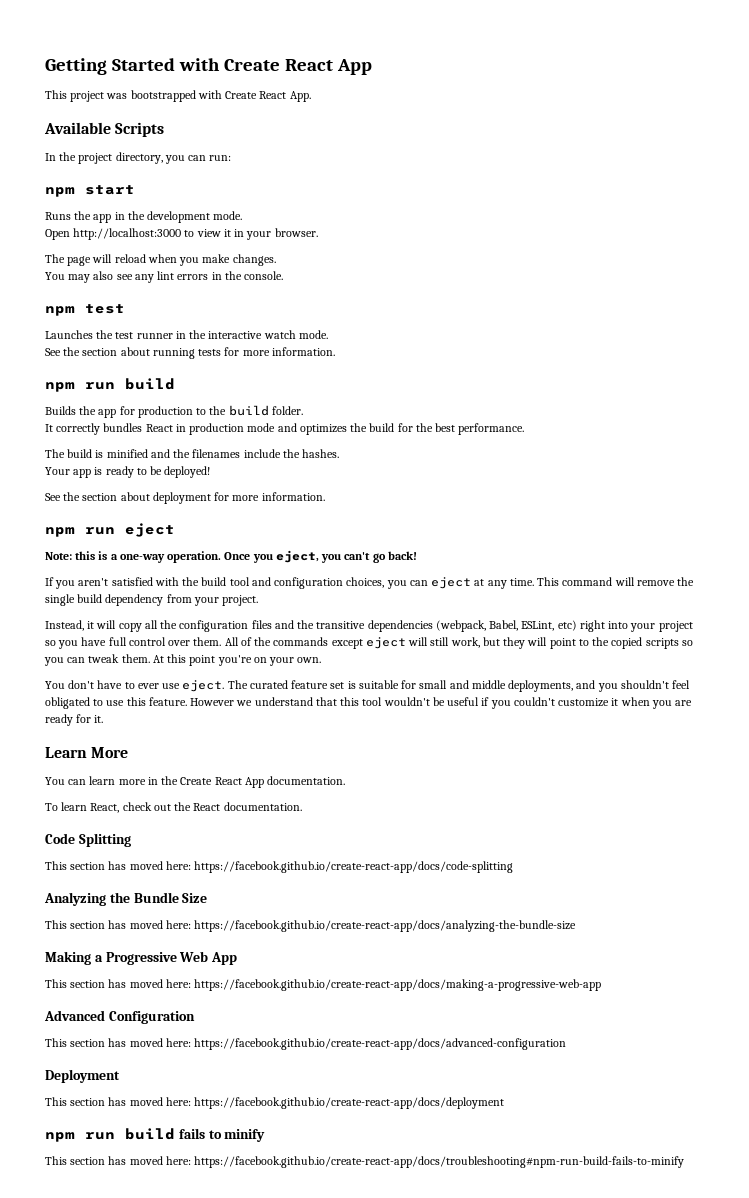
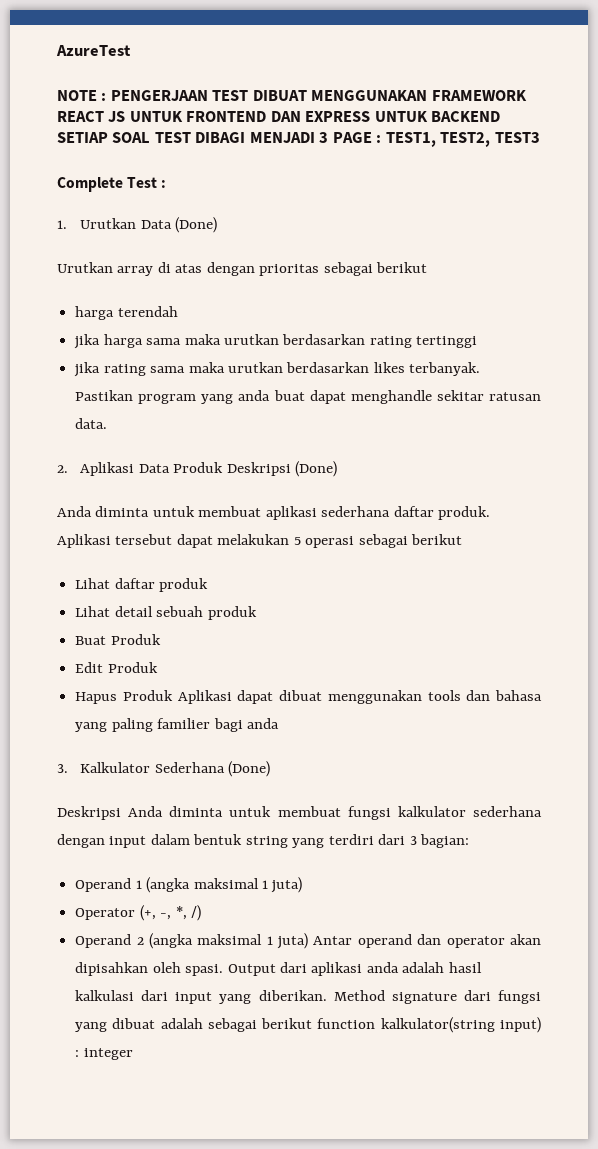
- Getting Started with Create React App
- This project was bootstrapped with Create React App.
- Available Scripts
- In the project directory, you can run:
- npm start
- Runs the app in the development mode.
- Open http://localhost:3000 to view it in your browser.
- The page will reload when you make changes.
- You may also see any lint errors in the console.
- npm test
- Launches the test runner in the interactive watch mode.
- See the section about running tests for more information.
- npm run build
- Builds the app for production to the build folder.
- It correctly bundles React in production mode and optimizes the build for the best performance.
- The build is minified and the filenames include the hashes.
- Your app is ready to be deployed!
- See the section about deployment for more information.
- npm run eject
- Note: this is a one-way operation. Once you eject, you can't go back!
- If you aren't satisfied with the build tool and configuration choices, you can eject at any time. This command will remove the single build dependency from your project.
- Instead, it will copy all the configuration files and the transitive dependencies (webpack, Babel, ESLint, etc) right into your project so you have full control over them. All of the commands except eject will still work, but they will point to the copied scripts so you can tweak them. At this point you're on your own.
- You don't have to ever use eject. The curated feature set is suitable for small and middle deployments, and you shouldn't feel obligated to use this feature. However we understand that this tool wouldn't be useful if you couldn't customize it when you are ready for it.
- Learn More
- You can learn more in the Create React App documentation.
- To learn React, check out the React documentation.
- Code Splitting
- This section has moved here: https://facebook.github.io/create-react-app/docs/code-splitting
- Analyzing the Bundle Size
- This section has moved here: https://facebook.github.io/create-react-app/docs/analyzing-the-bundle-size
- Making a Progressive Web App
- This section has moved here: https://facebook.github.io/create-react-app/docs/making-a-progressive-web-app
- Advanced Configuration
- This section has moved here: https://facebook.github.io/create-react-app/docs/advanced-configuration
- Deployment
- This section has moved here: https://facebook.github.io/create-react-app/docs/deployment
- npm run build fails to minify
- This section has moved here: https://facebook.github.io/create-react-app/docs/troubleshooting#npm-run-build-fails-to-minify
+ AzureTest
+ NOTE : PENGERJAAN TEST DIBUAT MENGGUNAKAN FRAMEWORK REACT JS UNTUK FRONTEND DAN EXPRESS UNTUK BACKEND SETIAP SOAL TEST DIBAGI MENJADI 3 PAGE : TEST1, TEST2, TEST3
+ Complete Test :
+ 1. Urutkan Data (Done)
+ Urutkan array di atas dengan prioritas sebagai berikut
+ harga terendah
+ jika harga sama maka urutkan berdasarkan rating tertinggi
+ jika rating sama maka urutkan berdasarkan likes terbanyak. Pastikan program yang anda buat dapat menghandle sekitar ratusan data.
+ 2. Aplikasi Data Produk Deskripsi (Done)
+ Anda diminta untuk membuat aplikasi sederhana daftar produk. Aplikasi tersebut dapat melakukan 5 operasi sebagai berikut
+ Lihat daftar produk
+ Lihat detail sebuah produk
+ Buat Produk
+ Edit Produk
+ Hapus Produk Aplikasi dapat dibuat menggunakan tools dan bahasa yang paling familier bagi anda
+ 3. Kalkulator Sederhana (Done)
+ Deskripsi Anda diminta untuk membuat fungsi kalkulator sederhana dengan input dalam bentuk string yang terdiri dari 3 bagian:
+ Operand 1 (angka maksimal 1 juta)
+ Operator (+, -, *, /)
+ Operand 2 (angka maksimal 1 juta) Antar operand dan operator akan dipisahkan oleh spasi. Output dari aplikasi anda adalah hasil kalkulasi dari input yang diberikan. Method signature dari fungsi yang dibuat adalah sebagai berikut function kalkulator(string input) : integer

